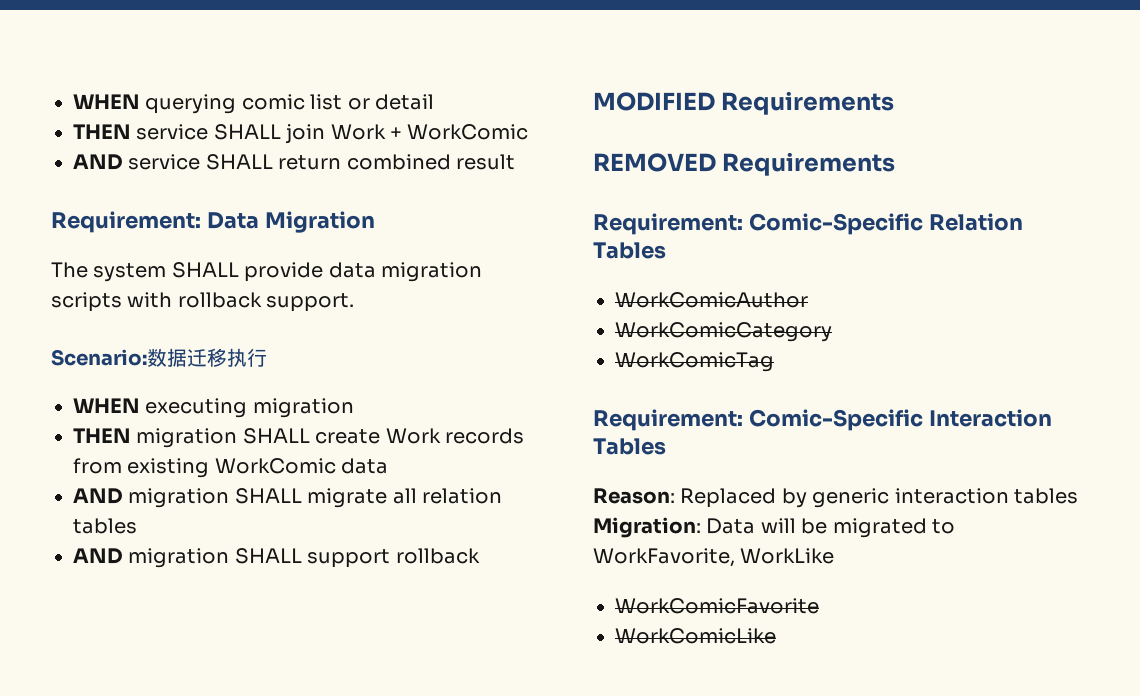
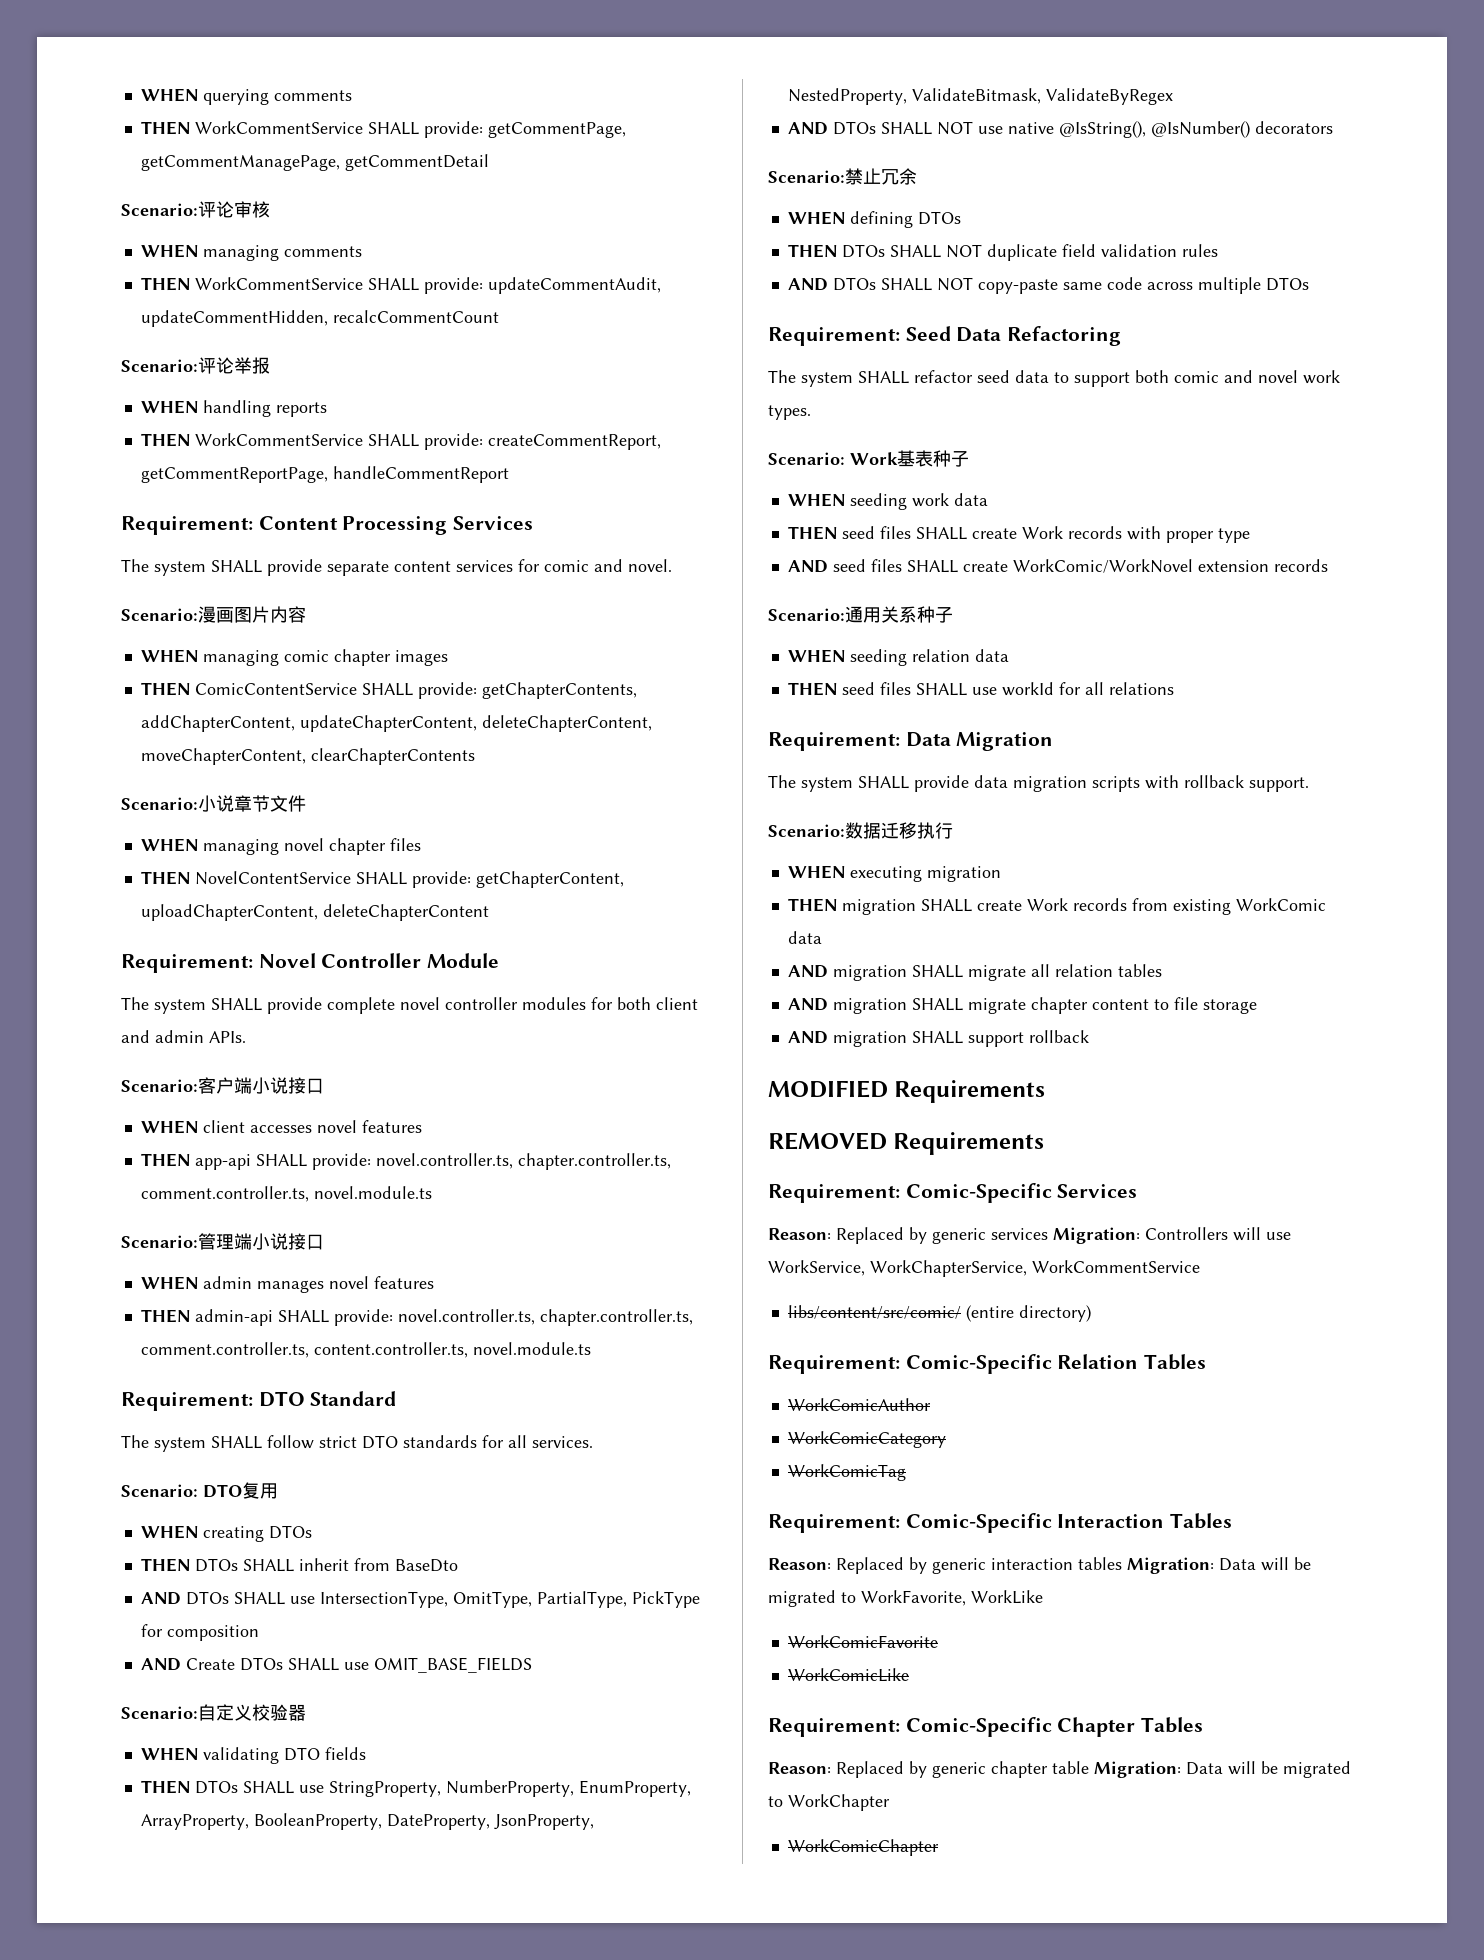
- WHEN querying comic list or detail
- THEN service SHALL join Work + WorkComic
- AND service SHALL return combined result
+ WHEN querying comments
+ THEN WorkCommentService SHALL provide: getCommentPage, getCommentManagePage, getCommentDetail
+ Scenario:评论审核
+ WHEN managing comments
+ THEN WorkCommentService SHALL provide: updateCommentAudit, updateCommentHidden, recalcCommentCount
+ Scenario:评论举报
+ WHEN handling reports
+ THEN WorkCommentService SHALL provide: createCommentReport, getCommentReportPage, handleCommentReport
+ Requirement: Content Processing Services
+ The system SHALL provide separate content services for comic and novel.
+ Scenario:漫画图片内容
+ WHEN managing comic chapter images
+ THEN ComicContentService SHALL provide: getChapterContents, addChapterContent, updateChapterContent, deleteChapterContent, moveChapterContent, clearChapterContents
+ Scenario:小说章节文件
+ WHEN managing novel chapter files
+ THEN NovelContentService SHALL provide: getChapterContent, uploadChapterContent, deleteChapterContent
+ Requirement: Novel Controller Module
+ The system SHALL provide complete novel controller modules for both client and admin APIs.
+ Scenario:客户端小说接口
+ WHEN client accesses novel features
+ THEN app-api SHALL provide: novel.controller.ts, chapter.controller.ts, comment.controller.ts, novel.module.ts
+ Scenario:管理端小说接口
+ WHEN admin manages novel features
+ THEN admin-api SHALL provide: novel.controller.ts, chapter.controller.ts, comment.controller.ts, content.controller.ts, novel.module.ts
+ Requirement: DTO Standard
+ The system SHALL follow strict DTO standards for all services.
+ Scenario: DTO复用
+ WHEN creating DTOs
+ THEN DTOs SHALL inherit from BaseDto
+ AND DTOs SHALL use IntersectionType, OmitType, PartialType, PickType for composition
+ AND Create DTOs SHALL use OMIT_BASE_FIELDS
+ Scenario:自定义校验器
+ WHEN validating DTO fields
+ THEN DTOs SHALL use StringProperty, NumberProperty, EnumProperty, ArrayProperty, BooleanProperty, DateProperty, JsonProperty, NestedProperty, ValidateBitmask, ValidateByRegex
+ AND DTOs SHALL NOT use native @IsString(), @IsNumber() decorators
+ Scenario:禁止冗余
+ WHEN defining DTOs
+ THEN DTOs SHALL NOT duplicate field validation rules
+ AND DTOs SHALL NOT copy-paste same code across multiple DTOs
+ Requirement: Seed Data Refactoring
+ The system SHALL refactor seed data to support both comic and novel work types.
+ Scenario: Work基表种子
+ WHEN seeding work data
+ THEN seed files SHALL create Work records with proper type
+ AND seed files SHALL create WorkComic/WorkNovel extension records
+ Scenario:通用关系种子
+ WHEN seeding relation data
+ THEN seed files SHALL use workId for all relations
+ AND migration SHALL migrate chapter content to file storage
+ Requirement: Comic-Specific Services
+ Reason: Replaced by generic services Migration: Controllers will use WorkService, WorkChapterService, WorkCommentService
+ libs/content/src/comic/ (entire directory)
+ Requirement: Comic-Specific Chapter Tables
+ Reason: Replaced by generic chapter table Migration: Data will be migrated to WorkChapter
+ WorkComicChapter

